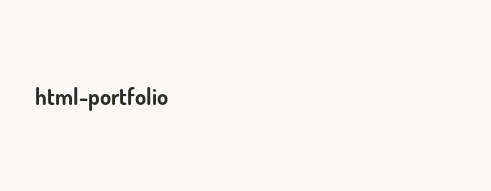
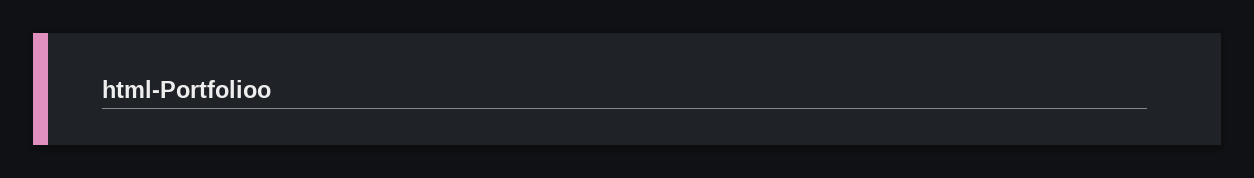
- html-portfolio
+ html-Portfolioo

